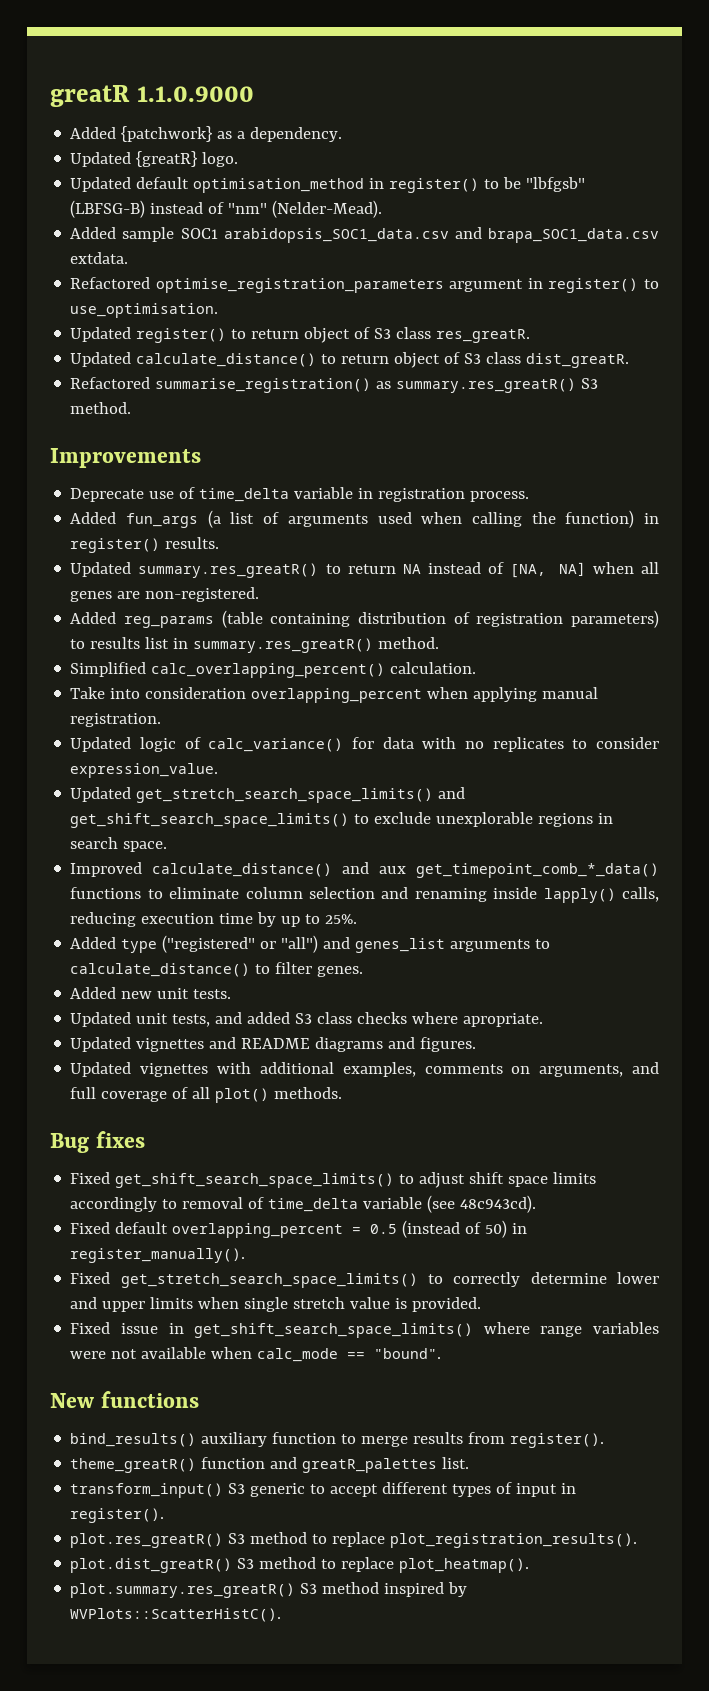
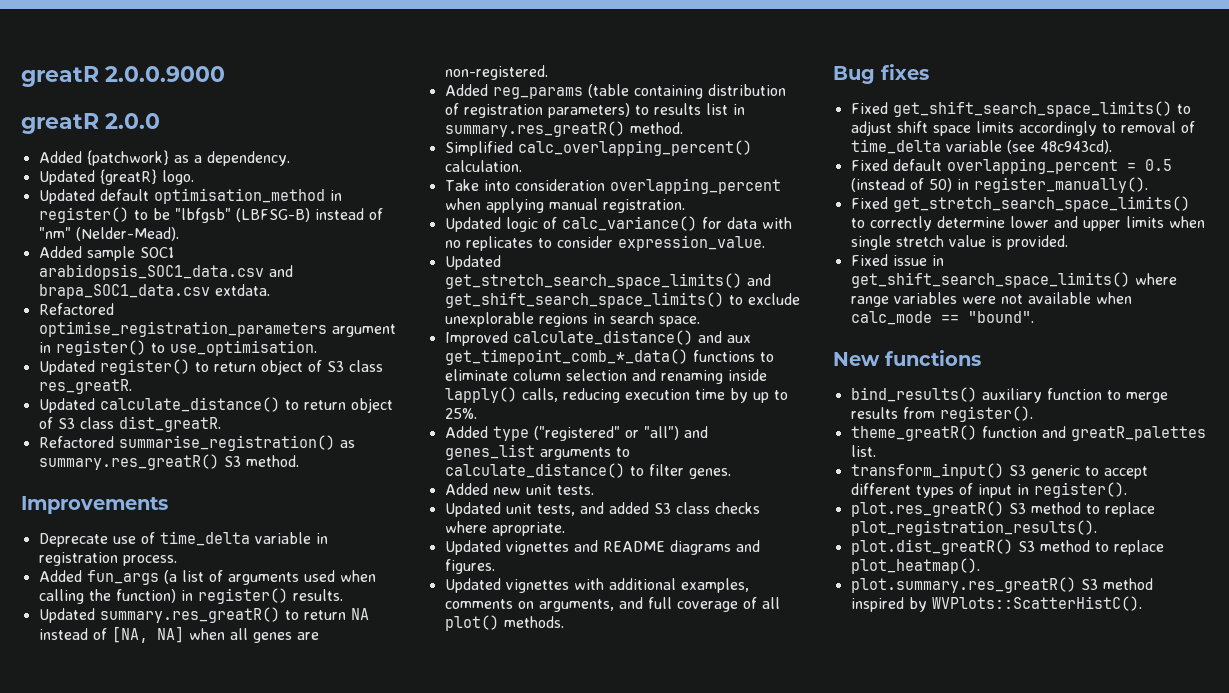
- greatR 1.1.0.9000
+ greatR 2.0.0.9000
+ greatR 2.0.0

